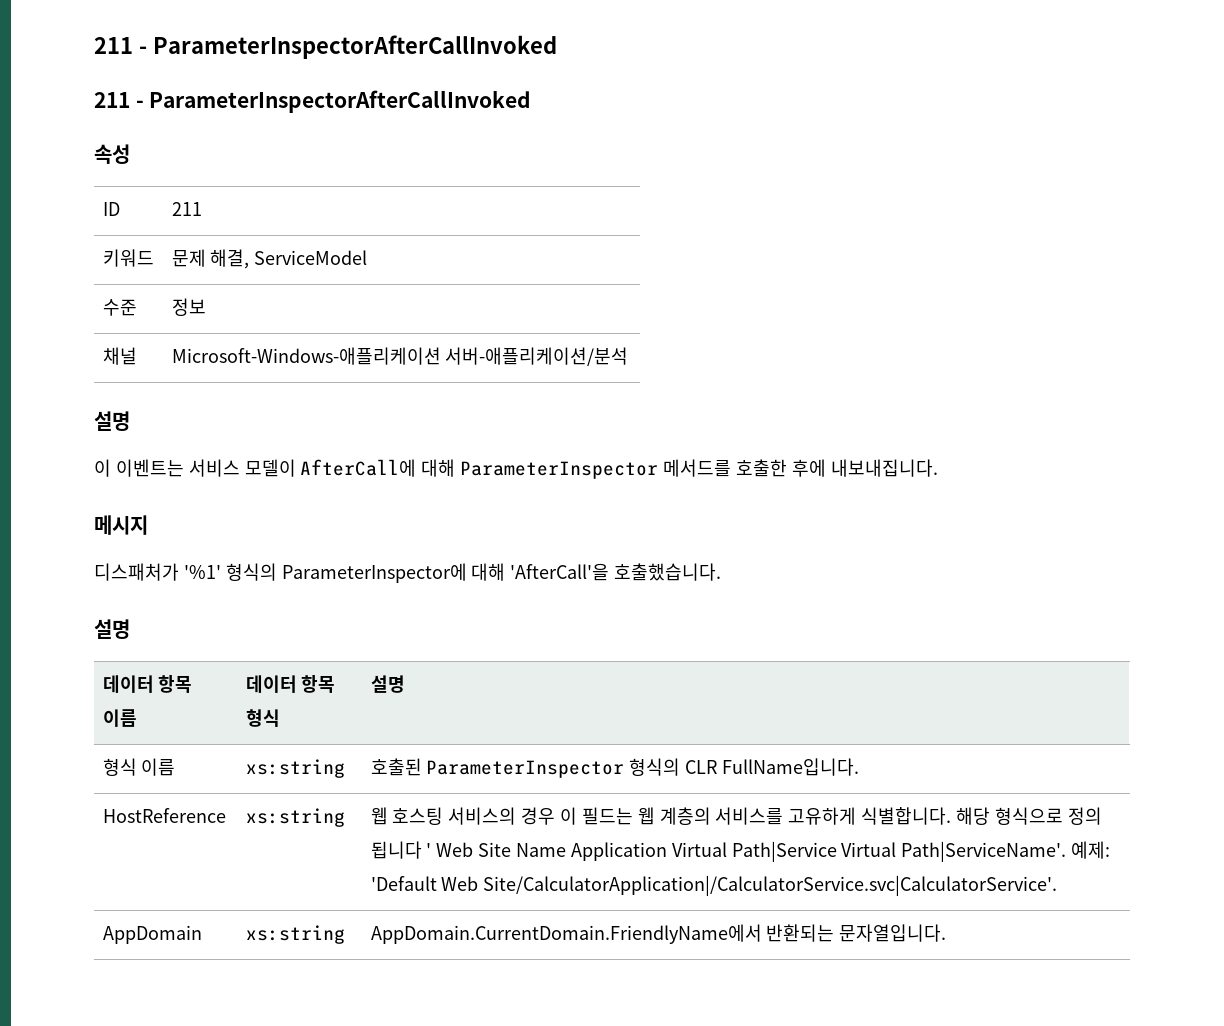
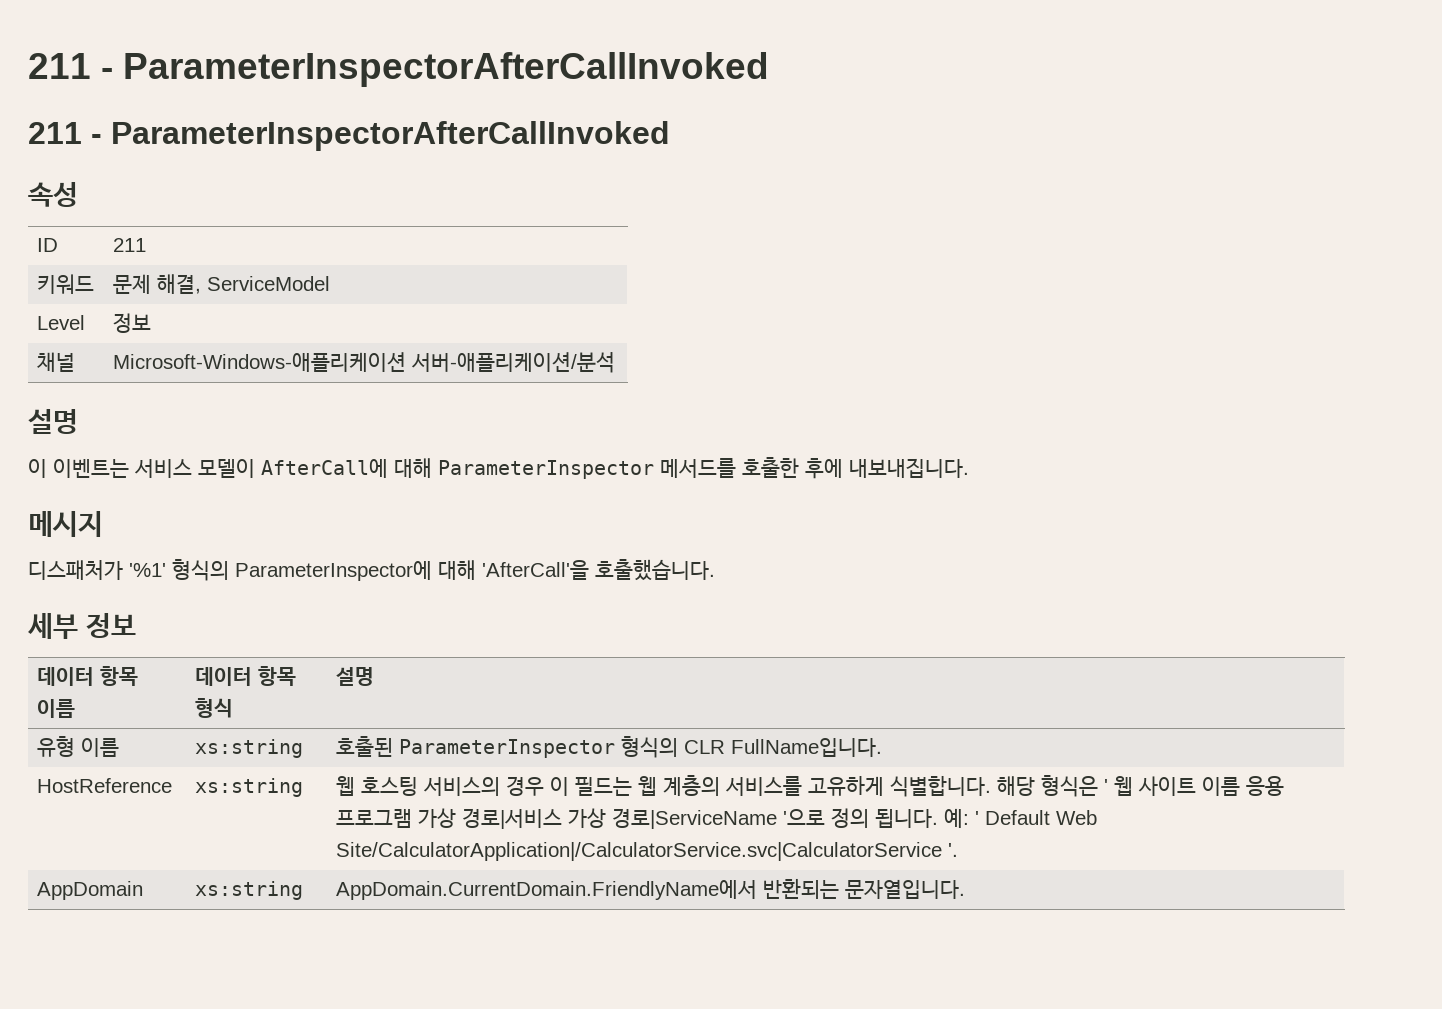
- 수준 | 정보
+ Level | 정보
  디스패처가 '%1' 형식의 ParameterInspector에 대해 'AfterCall'을 호출했습니다.
- 설명
+ 세부 정보
- 형식 이름 | xs:string | 호출된 ParameterInspector 형식의 CLR FullName입니다.
+ 유형 이름 | xs:string | 호출된 ParameterInspector 형식의 CLR FullName입니다.
- HostReference | xs:string | 웹 호스팅 서비스의 경우 이 필드는 웹 계층의 서비스를 고유하게 식별합니다. 해당 형식으로 정의 됩니다 ' Web Site Name Application Virtual Path|Service Virtual Path|ServiceName'. 예제: 'Default Web Site/CalculatorApplication|/CalculatorService.svc|CalculatorService'.
+ HostReference | xs:string | 웹 호스팅 서비스의 경우 이 필드는 웹 계층의 서비스를 고유하게 식별합니다. 해당 형식은 ' 웹 사이트 이름 응용 프로그램 가상 경로|서비스 가상 경로|ServiceName '으로 정의 됩니다. 예: ' Default Web Site/CalculatorApplication|/CalculatorService.svc|CalculatorService '.

